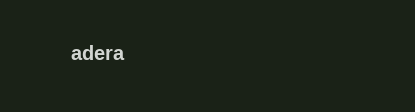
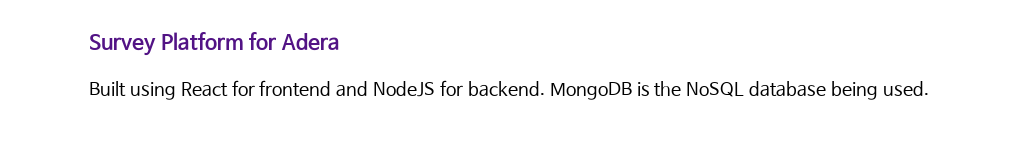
- adera
+ Survey Platform for Adera
+ Built using React for frontend and NodeJS for backend. MongoDB is the NoSQL database being used.

